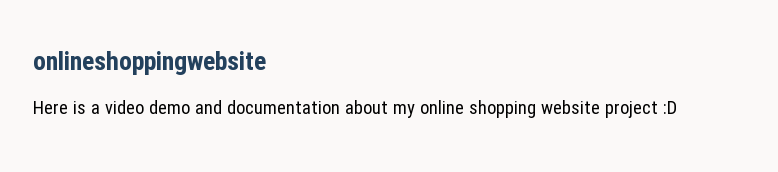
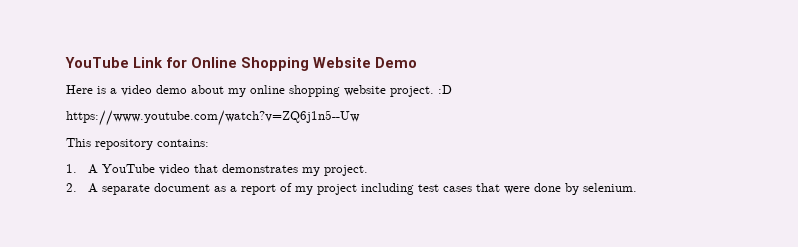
- onlineshoppingwebsite
+ YouTube Link for Online Shopping Website Demo
- Here is a video demo and documentation about my online shopping website project :D
+ Here is a video demo about my online shopping website project. :D
+ https://www.youtube.com/watch?v=ZQ6j1n5--Uw
+ This repository contains:
+ 1. A YouTube video that demonstrates my project.
+ 2. A separate document as a report of my project including test cases that were done by selenium.

